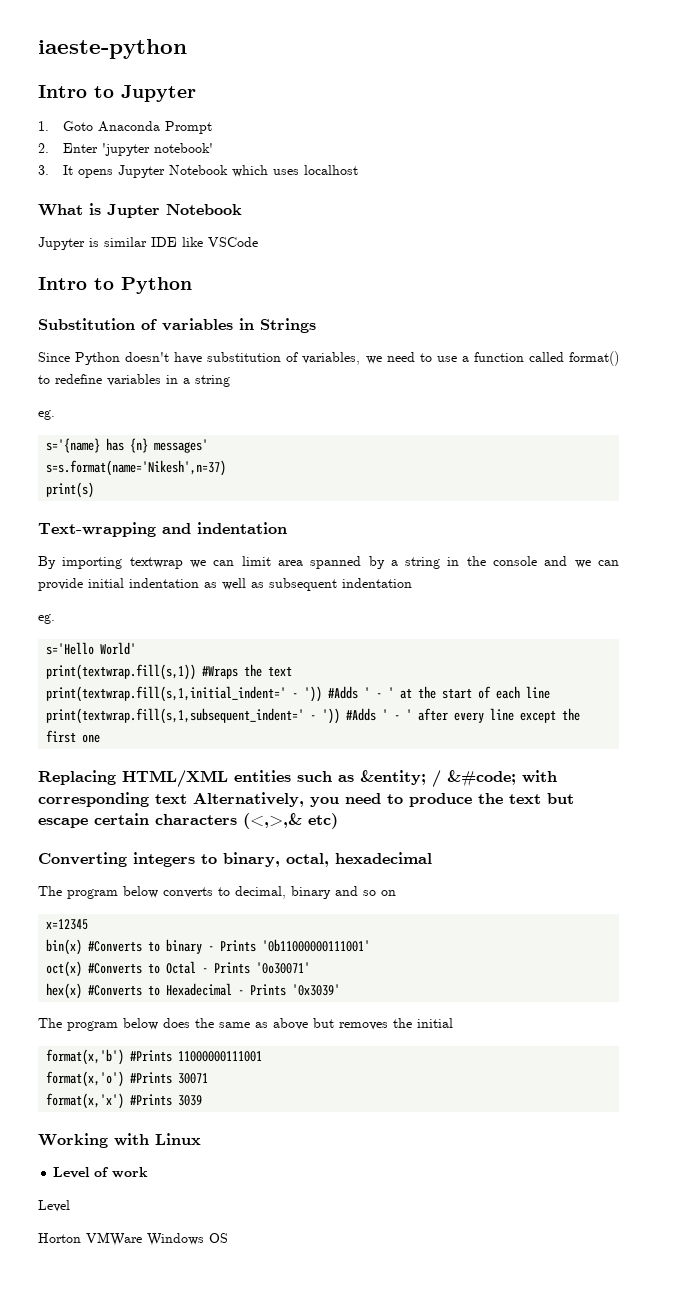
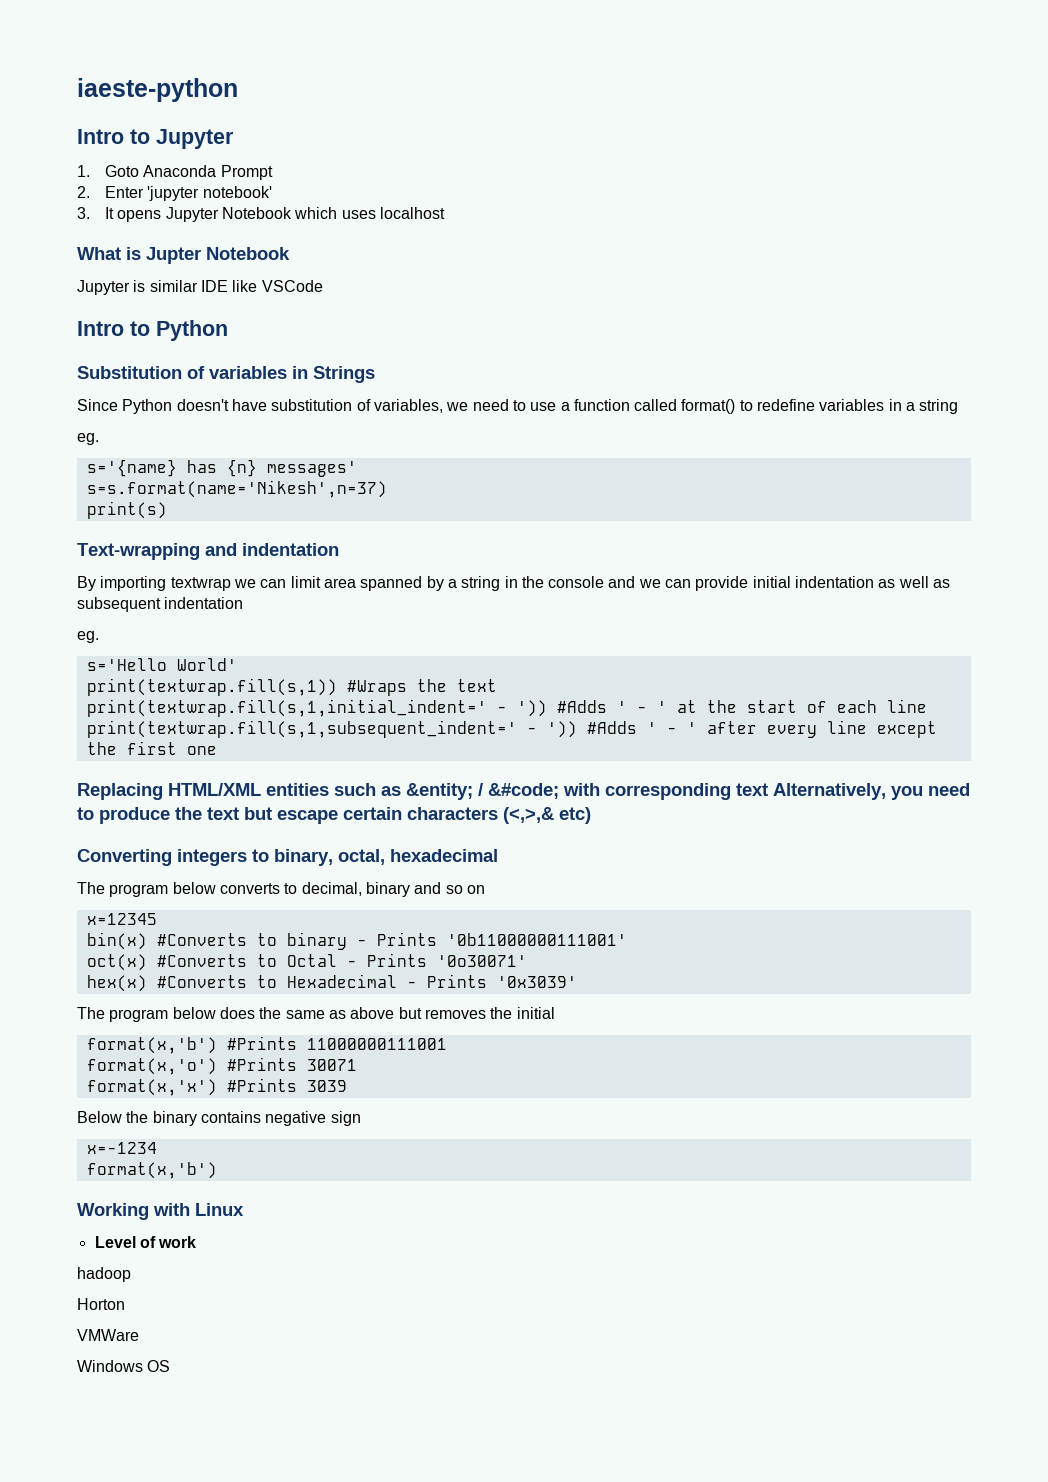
+ Below the binary contains negative sign
+ x=-1234
+ format(x,'b')
  Level of work
- Level
+ hadoop
- Horton VMWare Windows OS
+ Horton
+ VMWare
+ Windows OS

